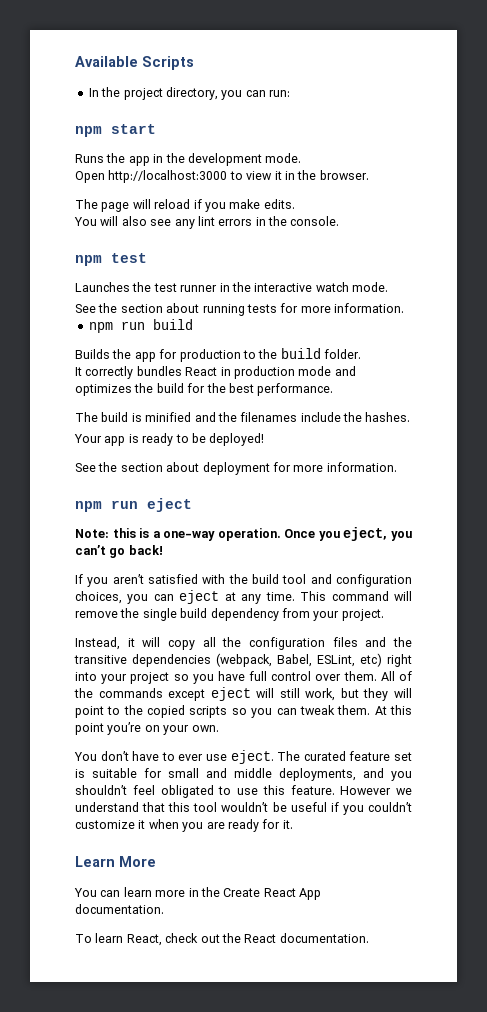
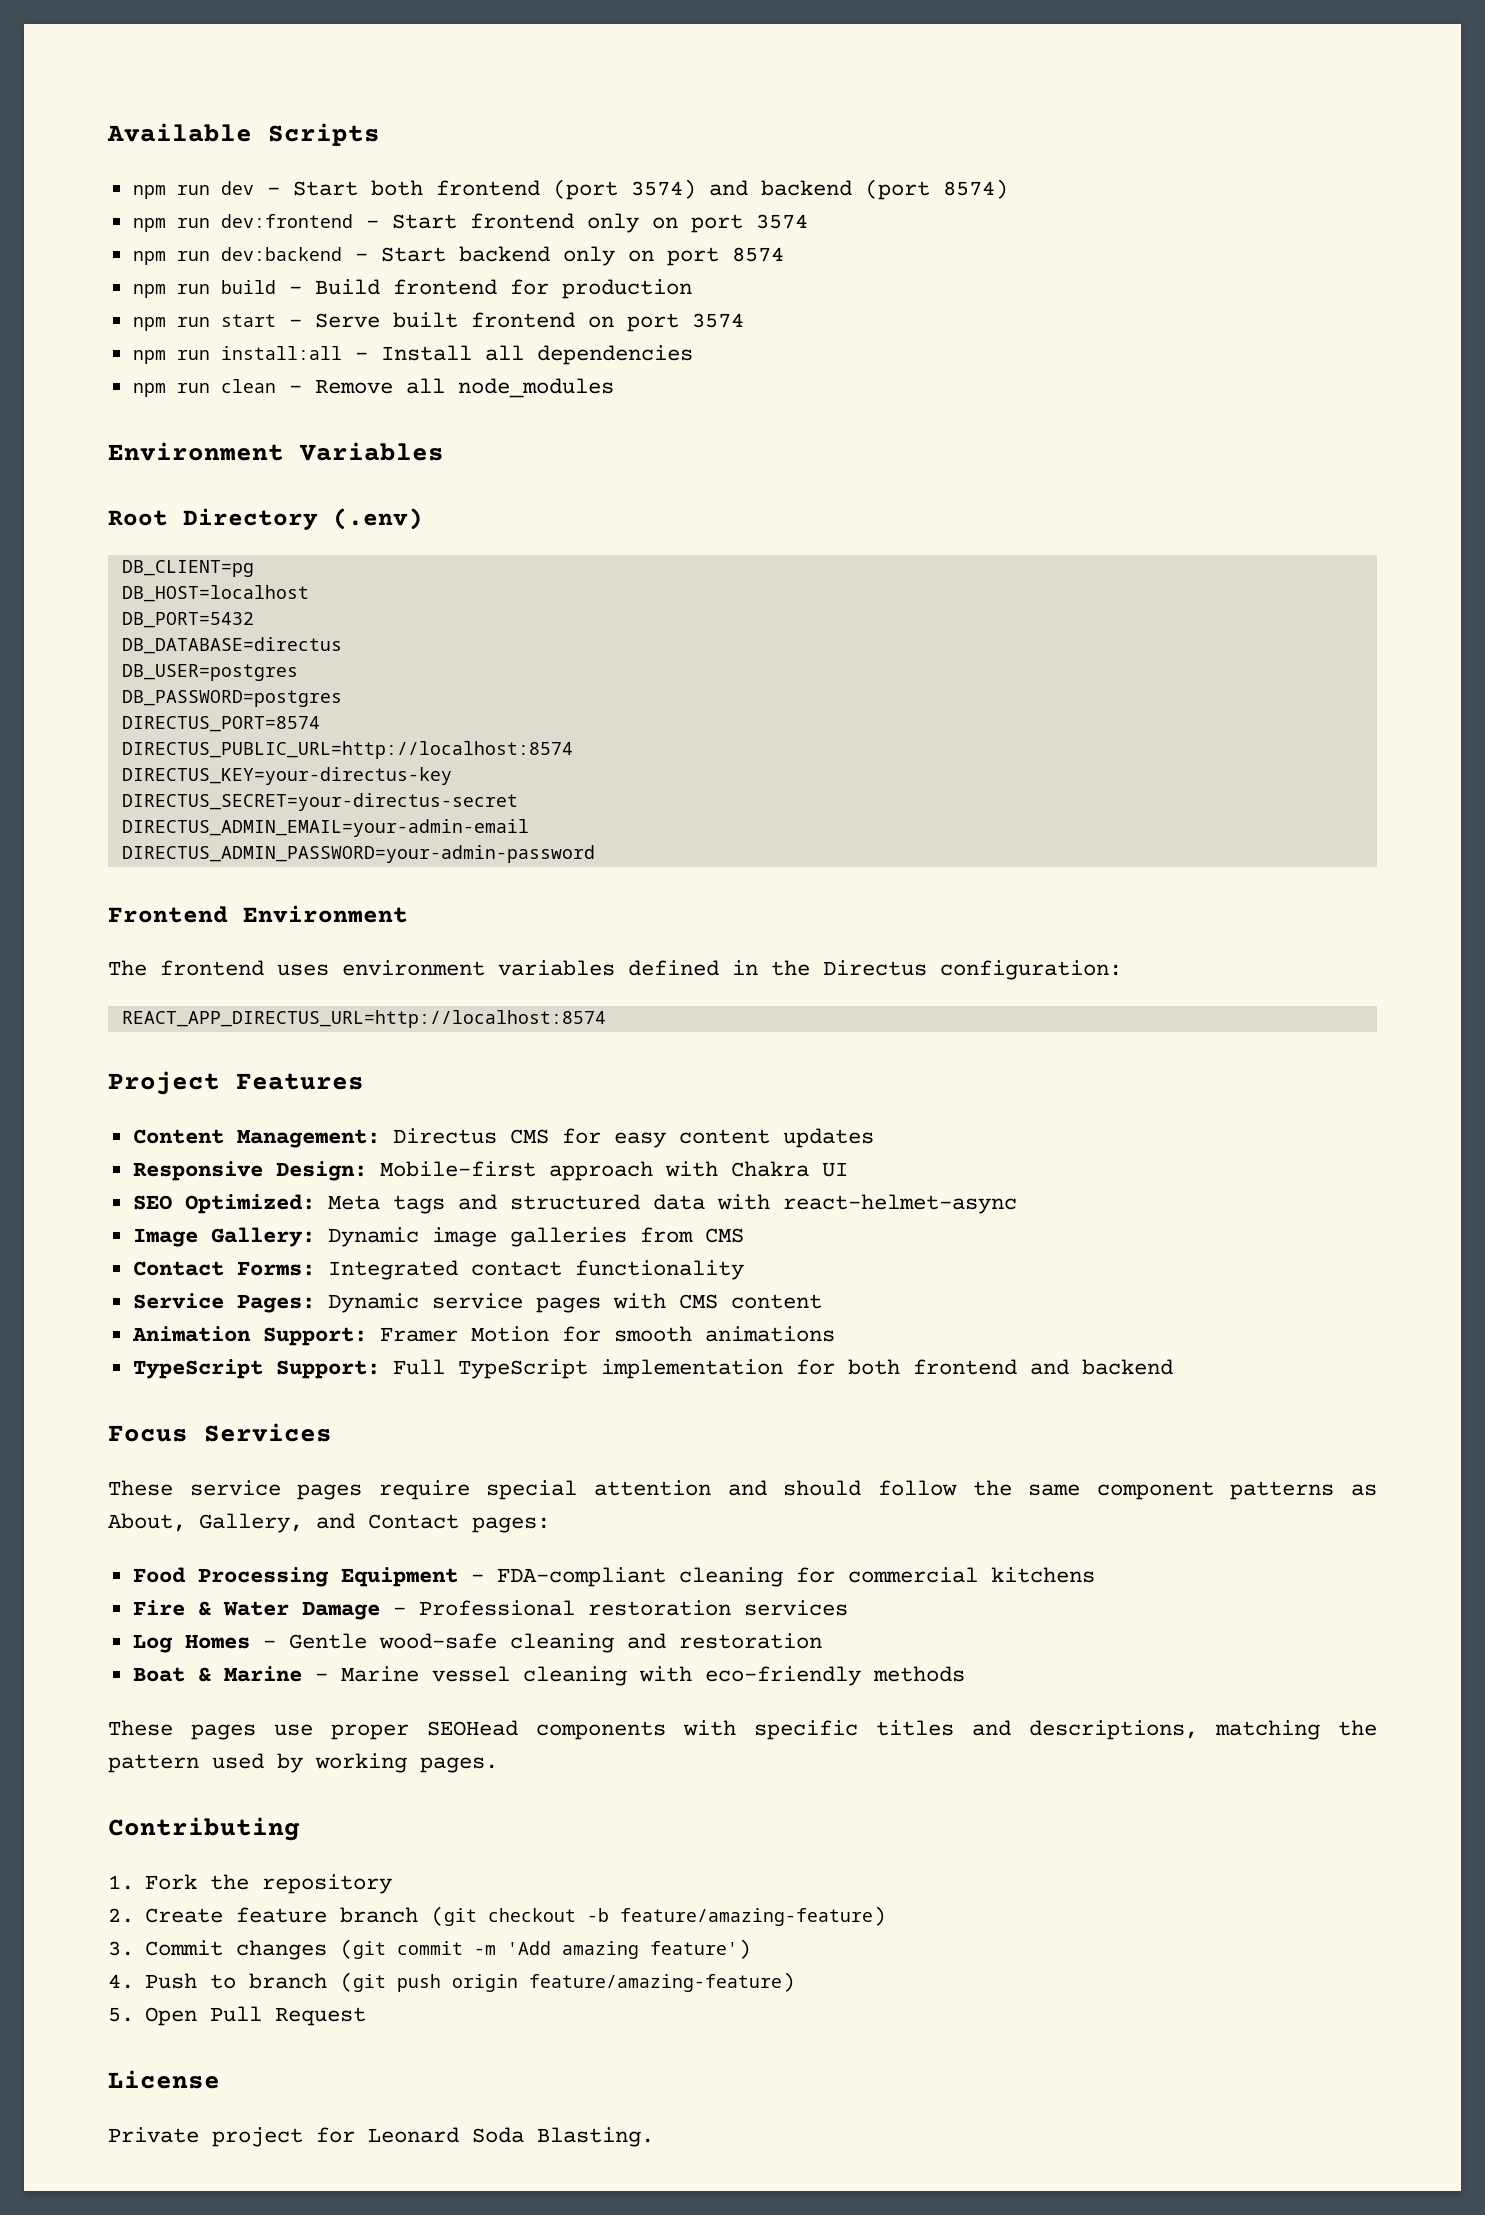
- In the project directory, you can run:
- npm start
- Runs the app in the development mode.
- Open http://localhost:3000 to view it in the browser.
- The page will reload if you make edits.
- You will also see any lint errors in the console.
- npm test
- Launches the test runner in the interactive watch mode.
- See the section about running tests for more information.
+ npm run dev - Start both frontend (port 3574) and backend (port 8574)
+ npm run dev:frontend - Start frontend only on port 3574
+ npm run dev:backend - Start backend only on port 8574
- npm run build
- Builds the app for production to the build folder.
- It correctly bundles React in production mode and optimizes the build for the best performance.
- The build is minified and the filenames include the hashes.
- Your app is ready to be deployed!
- See the section about deployment for more information.
- npm run eject
- Note: this is a one-way operation. Once you eject, you can’t go back!
- If you aren’t satisfied with the build tool and configuration choices, you can eject at any time. This command will remove the single build dependency from your project.
- Instead, it will copy all the configuration files and the transitive dependencies (webpack, Babel, ESLint, etc) right into your project so you have full control over them. All of the commands except eject will still work, but they will point to the copied scripts so you can tweak them. At this point you’re on your own.
- You don’t have to ever use eject. The curated feature set is suitable for small and middle deployments, and you shouldn’t feel obligated to use this feature. However we understand that this tool wouldn’t be useful if you couldn’t customize it when you are ready for it.
- Learn More
- You can learn more in the Create React App documentation.
- To learn React, check out the React documentation.
+ npm run build - Build frontend for production
+ npm run start - Serve built frontend on port 3574
+ npm run install:all - Install all dependencies
+ npm run clean - Remove all node_modules
+ Environment Variables
+ Root Directory (.env)
+ DB_CLIENT=pg
+ DB_HOST=localhost
+ DB_PORT=5432
+ DB_DATABASE=directus
+ DB_USER=postgres
+ DB_PASSWORD=postgres
+ DIRECTUS_PORT=8574
+ DIRECTUS_PUBLIC_URL=http://localhost:8574
+ DIRECTUS_KEY=your-directus-key
+ DIRECTUS_SECRET=your-directus-secret
+ DIRECTUS_ADMIN_EMAIL=your-admin-email
+ DIRECTUS_ADMIN_PASSWORD=your-admin-password
+ Frontend Environment
+ The frontend uses environment variables defined in the Directus configuration:
+ REACT_APP_DIRECTUS_URL=http://localhost:8574
+ Project Features
+ Content Management: Directus CMS for easy content updates
+ Responsive Design: Mobile-first approach with Chakra UI
+ SEO Optimized: Meta tags and structured data with react-helmet-async
+ Image Gallery: Dynamic image galleries from CMS
+ Contact Forms: Integrated contact functionality
+ Service Pages: Dynamic service pages with CMS content
+ Animation Support: Framer Motion for smooth animations
+ TypeScript Support: Full TypeScript implementation for both frontend and backend
+ Focus Services
+ These service pages require special attention and should follow the same component patterns as About, Gallery, and Contact pages:
+ Food Processing Equipment - FDA-compliant cleaning for commercial kitchens
+ Fire & Water Damage - Professional restoration services
+ Log Homes - Gentle wood-safe cleaning and restoration
+ Boat & Marine - Marine vessel cleaning with eco-friendly methods
+ These pages use proper SEOHead components with specific titles and descriptions, matching the pattern used by working pages.
+ Contributing
+ 1. Fork the repository
+ 2. Create feature branch (git checkout -b feature/amazing-feature)
+ 3. Commit changes (git commit -m 'Add amazing feature')
+ 4. Push to branch (git push origin feature/amazing-feature)
+ 5. Open Pull Request
+ License
+ Private project for Leonard Soda Blasting.

